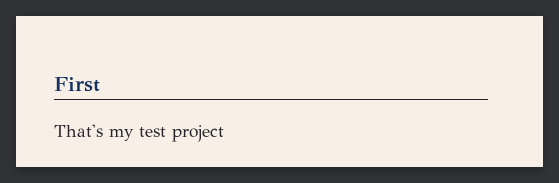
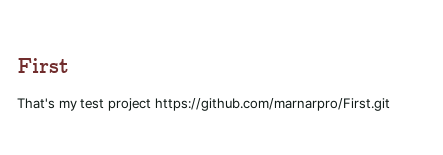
- That's my test project
+ That's my test project https://github.com/marnarpro/First.git

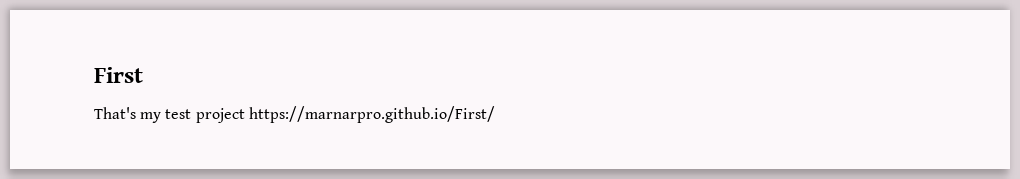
- That's my test project https://github.com/marnarpro/First.git
+ That's my test project https://marnarpro.github.io/First/

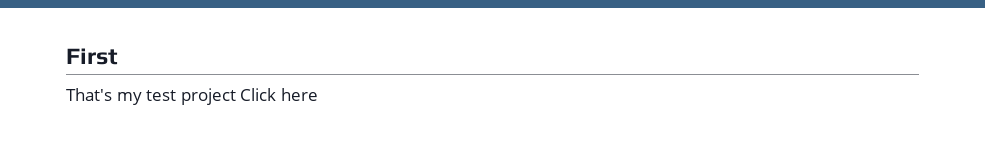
- That's my test project https://marnarpro.github.io/First/
+ That's my test project Click here

